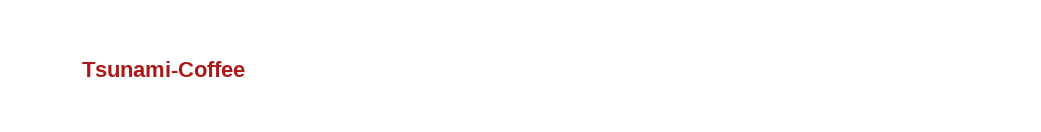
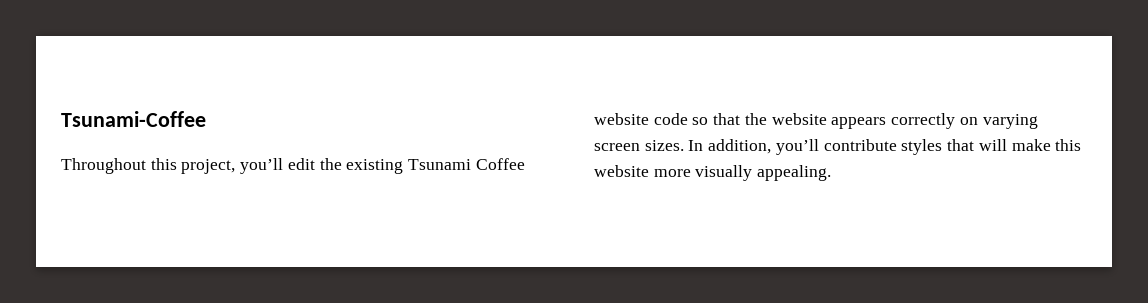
+ Throughout this project, you’ll edit the existing Tsunami Coffee website code so that the website appears correctly on varying screen sizes. In addition, you’ll contribute styles that will make this website more visually appealing.

